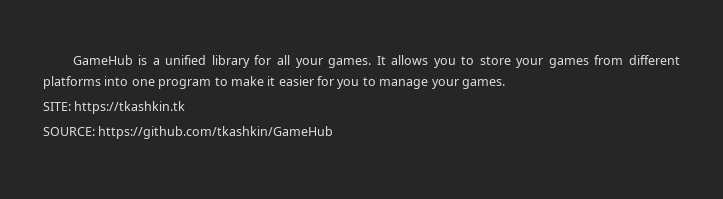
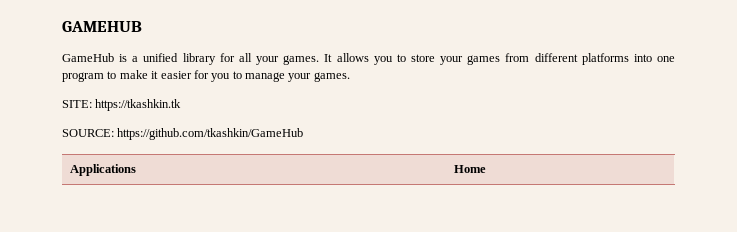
+ GAMEHUB
+ Applications | Home

